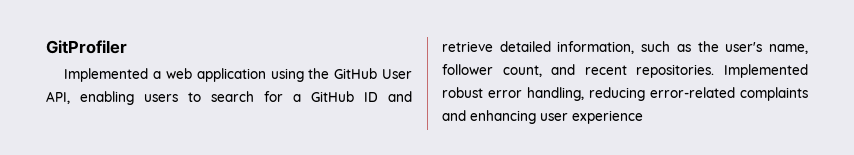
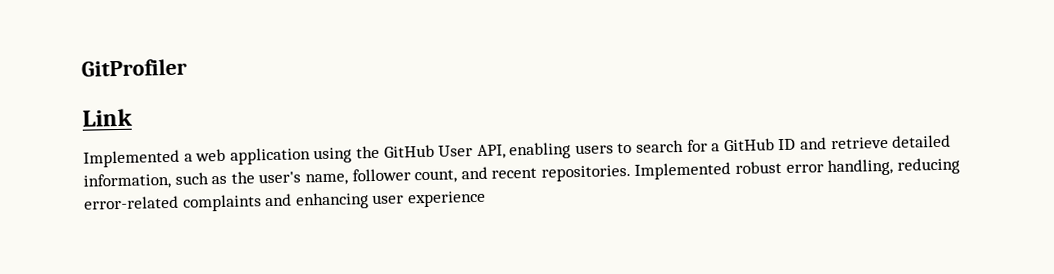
+ Link

